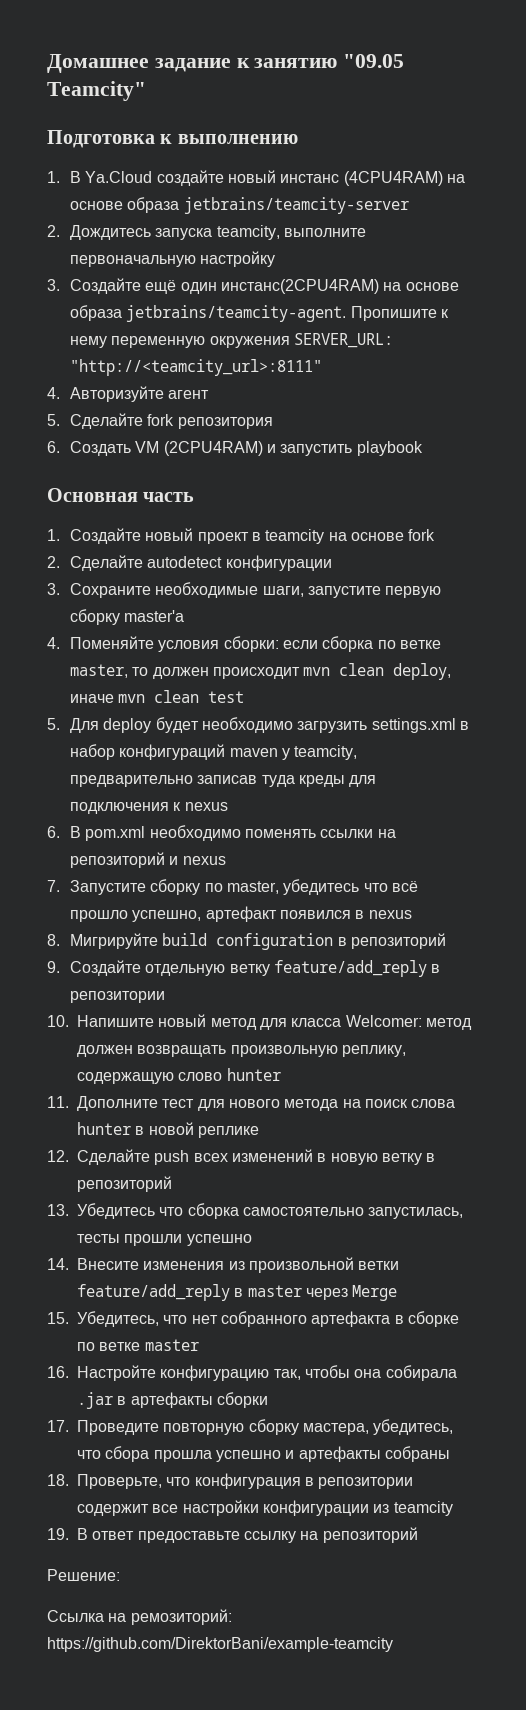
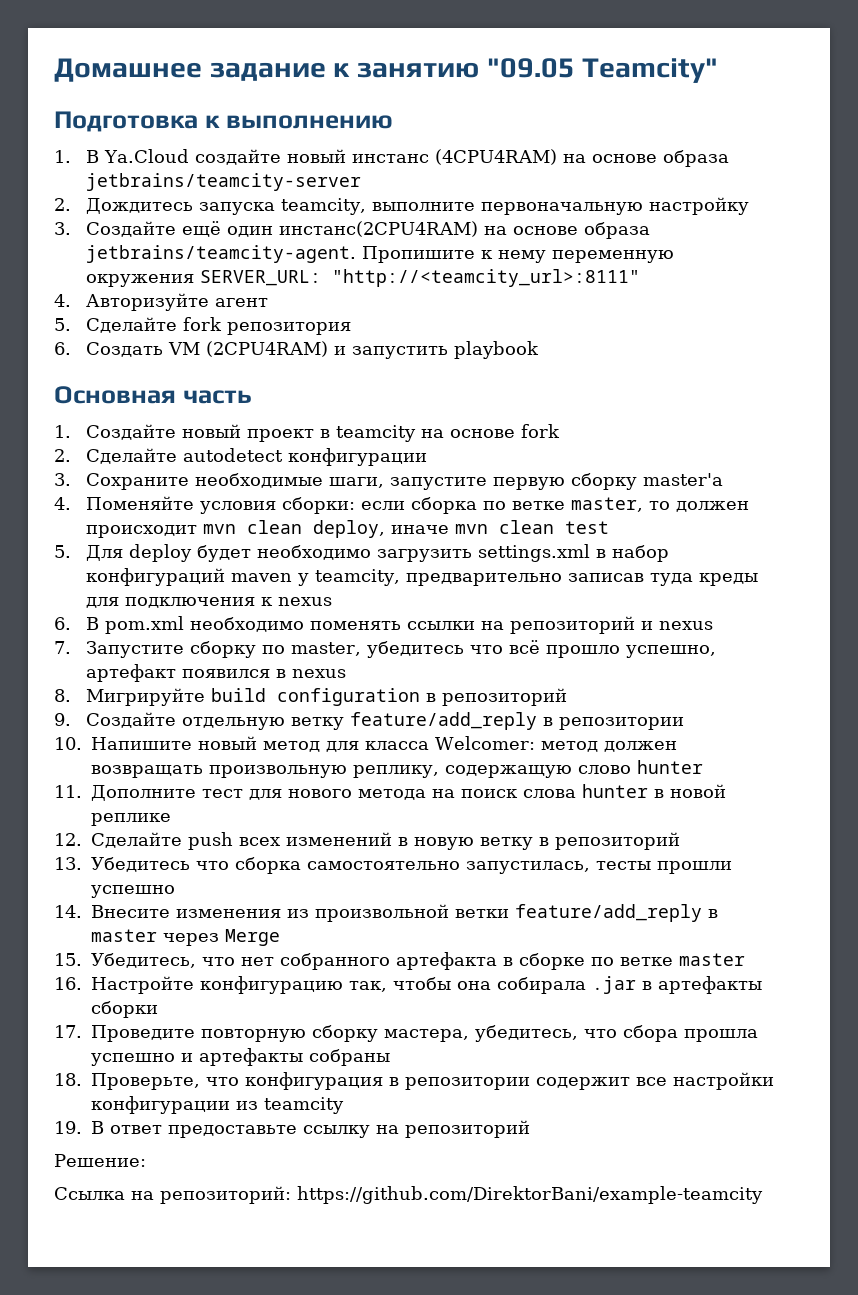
- Ссылка на ремозиторий: https://github.com/DirektorBani/example-teamcity
+ Ссылка на репозиторий: https://github.com/DirektorBani/example-teamcity

